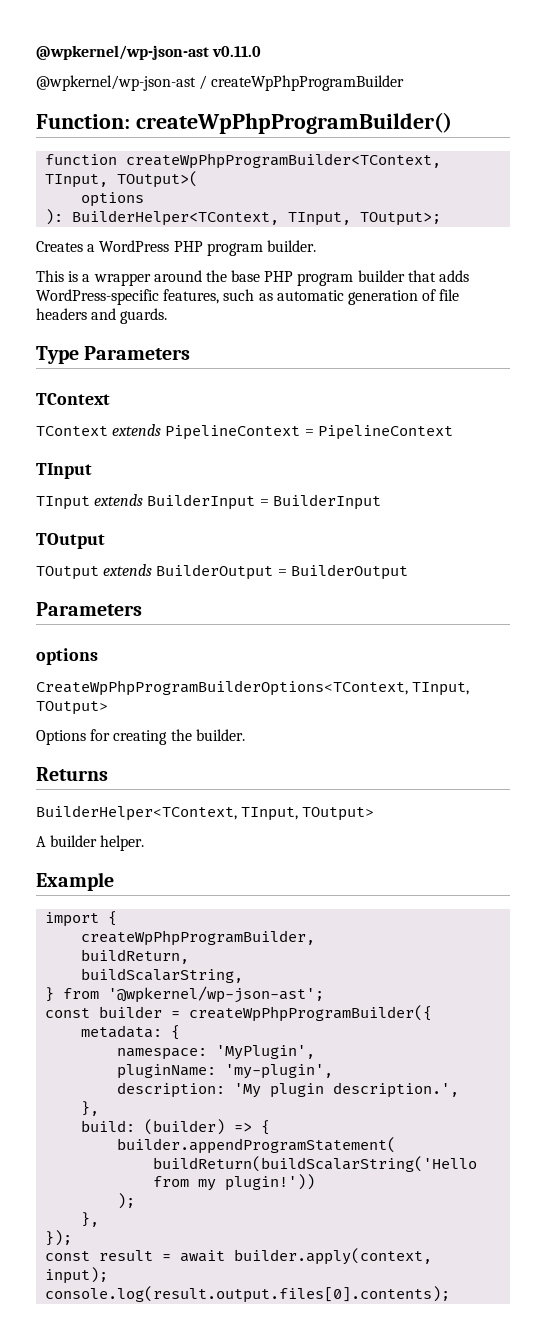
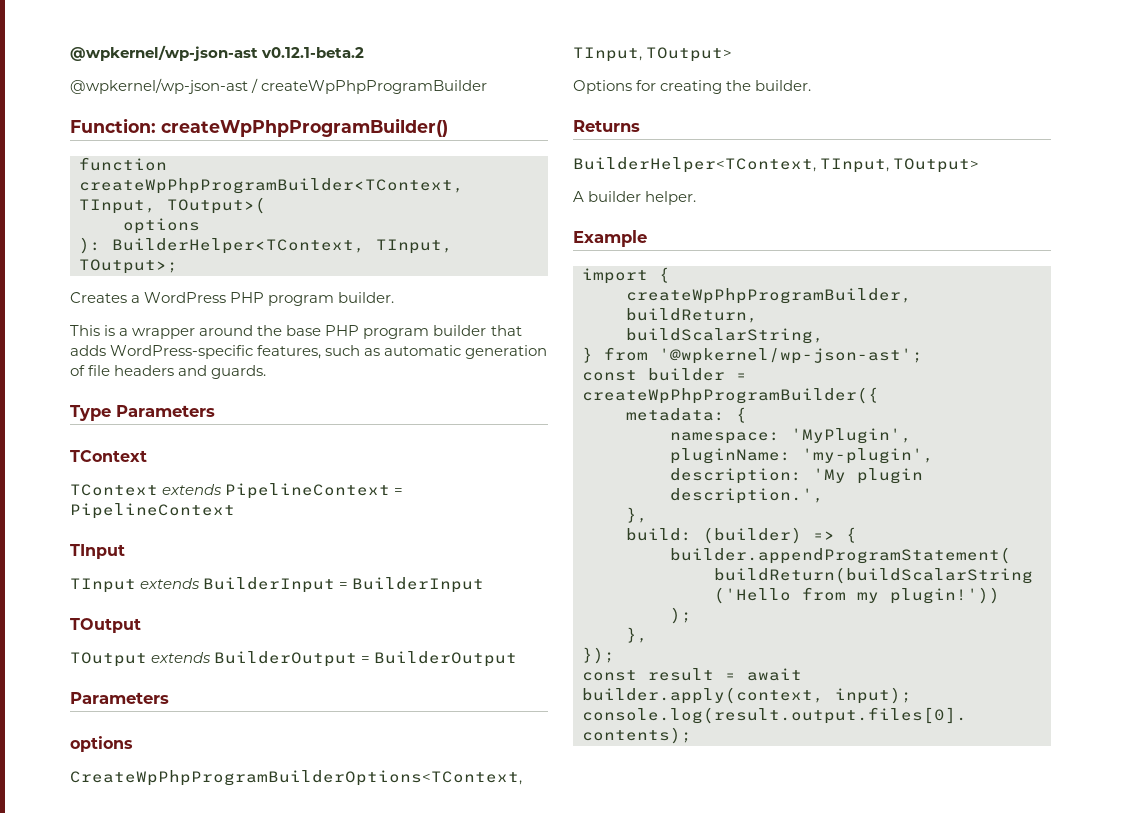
- @wpkernel/wp-json-ast v0.11.0
+ @wpkernel/wp-json-ast v0.12.1-beta.2

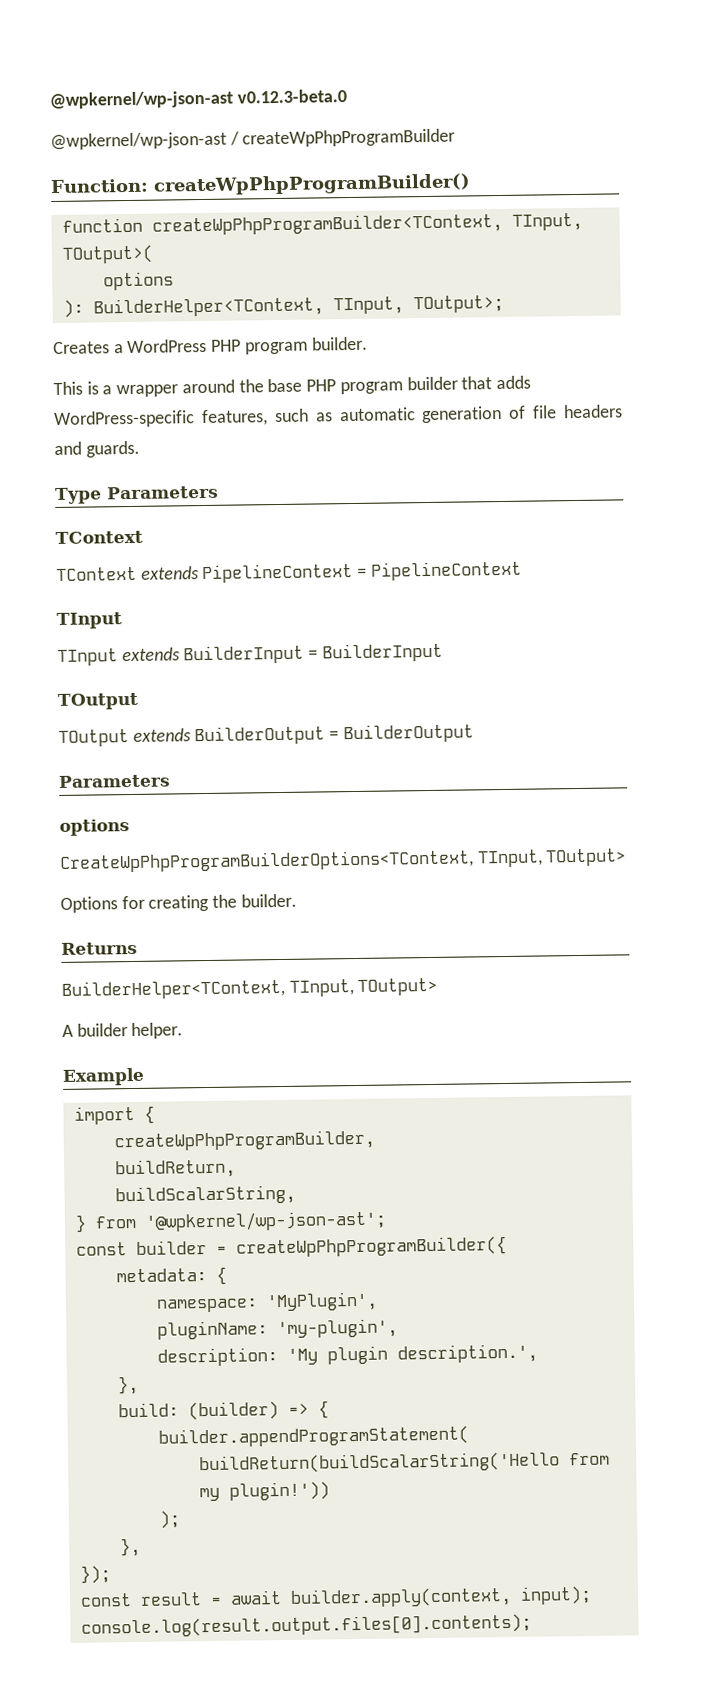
- @wpkernel/wp-json-ast v0.12.1-beta.2
+ @wpkernel/wp-json-ast v0.12.3-beta.0

